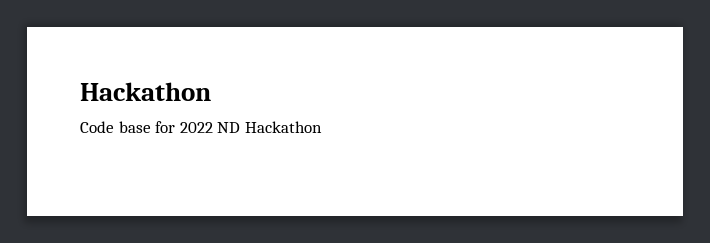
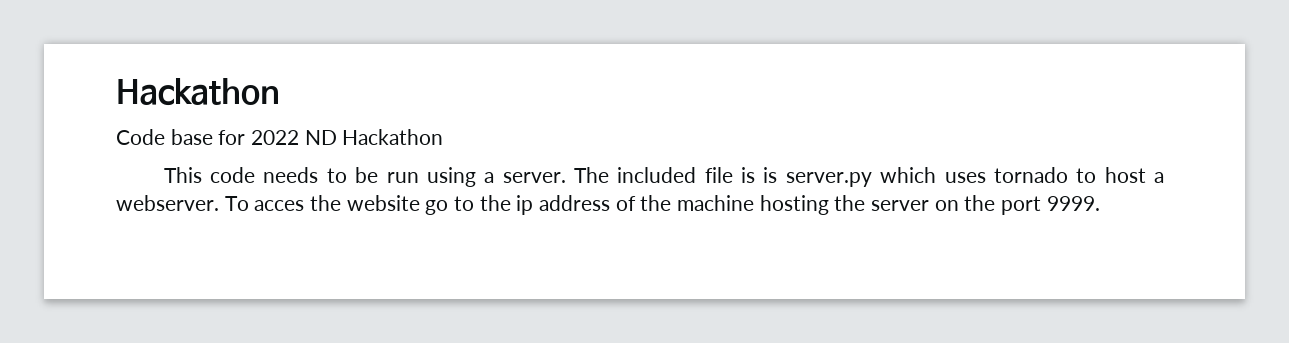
+ This code needs to be run using a server. The included file is is server.py which uses tornado to host a webserver. To acces the website go to the ip address of the machine hosting the server on the port 9999.

